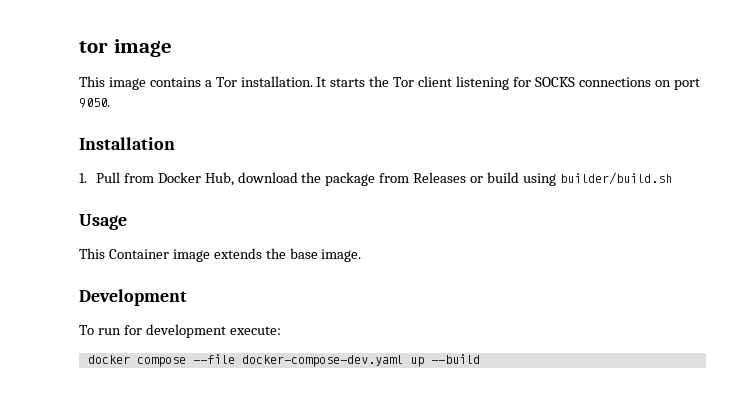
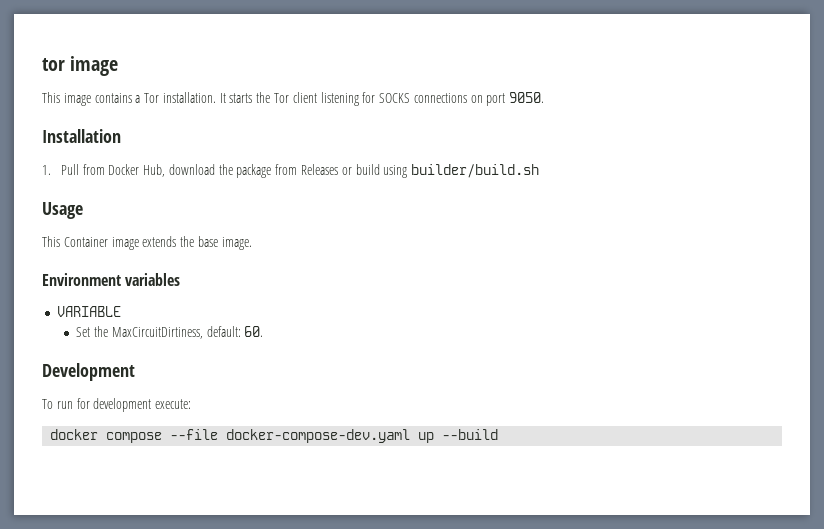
+ Environment variables
+ VARIABLE
+ Set the MaxCircuitDirtiness, default: 60.

